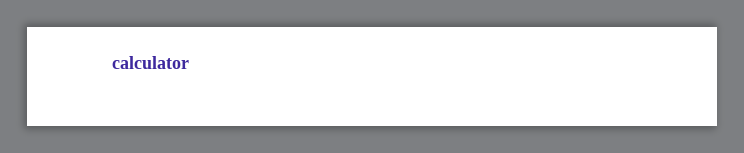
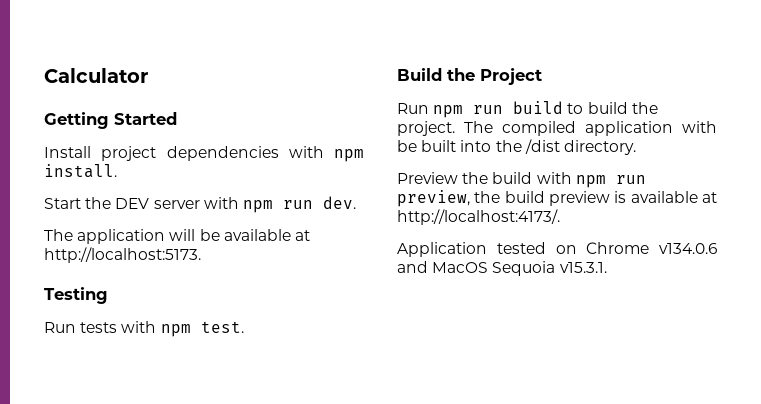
- calculator
+ Calculator
+ Getting Started
+ Install project dependencies with npm install.
+ Start the DEV server with npm run dev.
+ The application will be available at http://localhost:5173.
+ Testing
+ Run tests with npm test.
+ Build the Project
+ Run npm run build to build the project. The compiled application with be built into the /dist directory.
+ Preview the build with npm run preview, the build preview is available at http://localhost:4173/.
+ Application tested on Chrome v134.0.6 and MacOS Sequoia v15.3.1.

